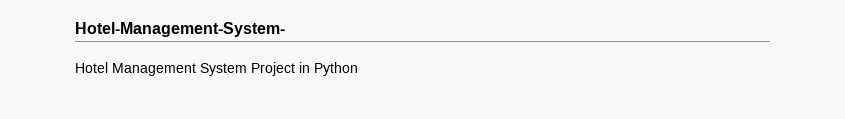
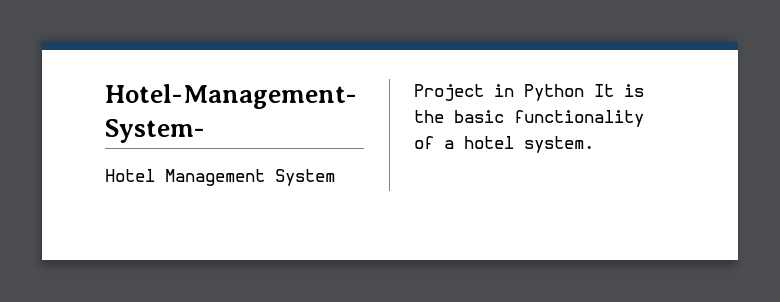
- Hotel Management System Project in Python
+ Hotel Management System Project in Python It is the basic functionality of a hotel system.

